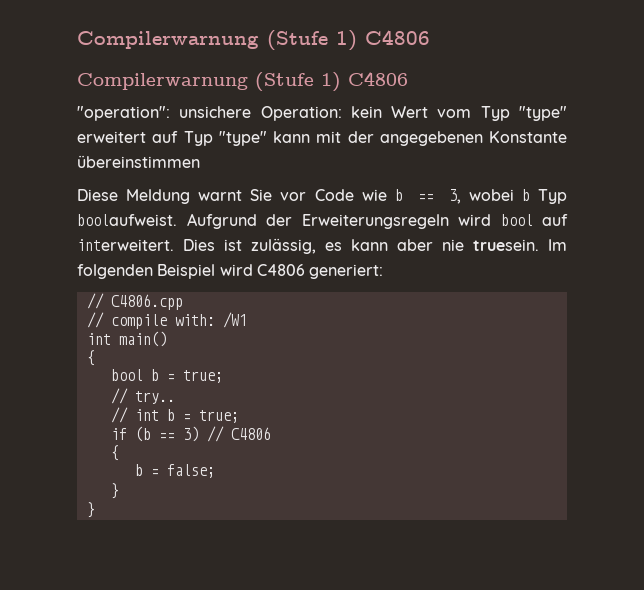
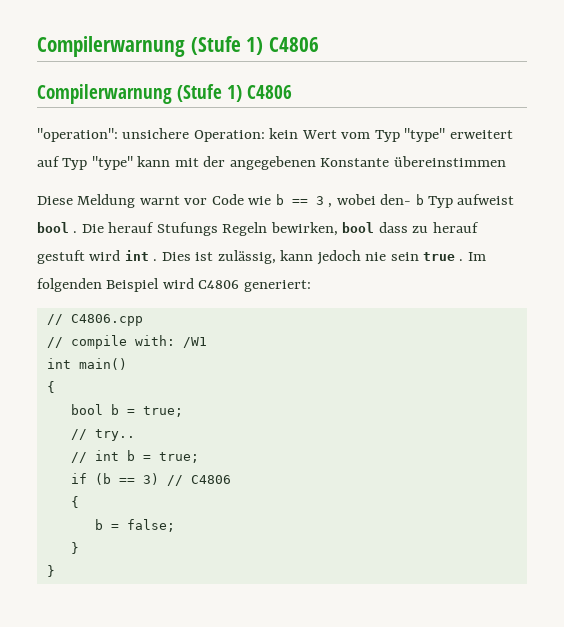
- Diese Meldung warnt Sie vor Code wie b == 3, wobei b Typ boolaufweist. Aufgrund der Erweiterungsregeln wird bool auf interweitert. Dies ist zulässig, es kann aber nie truesein.
+ Diese Meldung warnt vor Code wie b == 3 , wobei den- b Typ aufweist bool . Die herauf Stufungs Regeln bewirken, bool dass zu herauf gestuft wird int . Dies ist zulässig, kann jedoch nie sein true .

